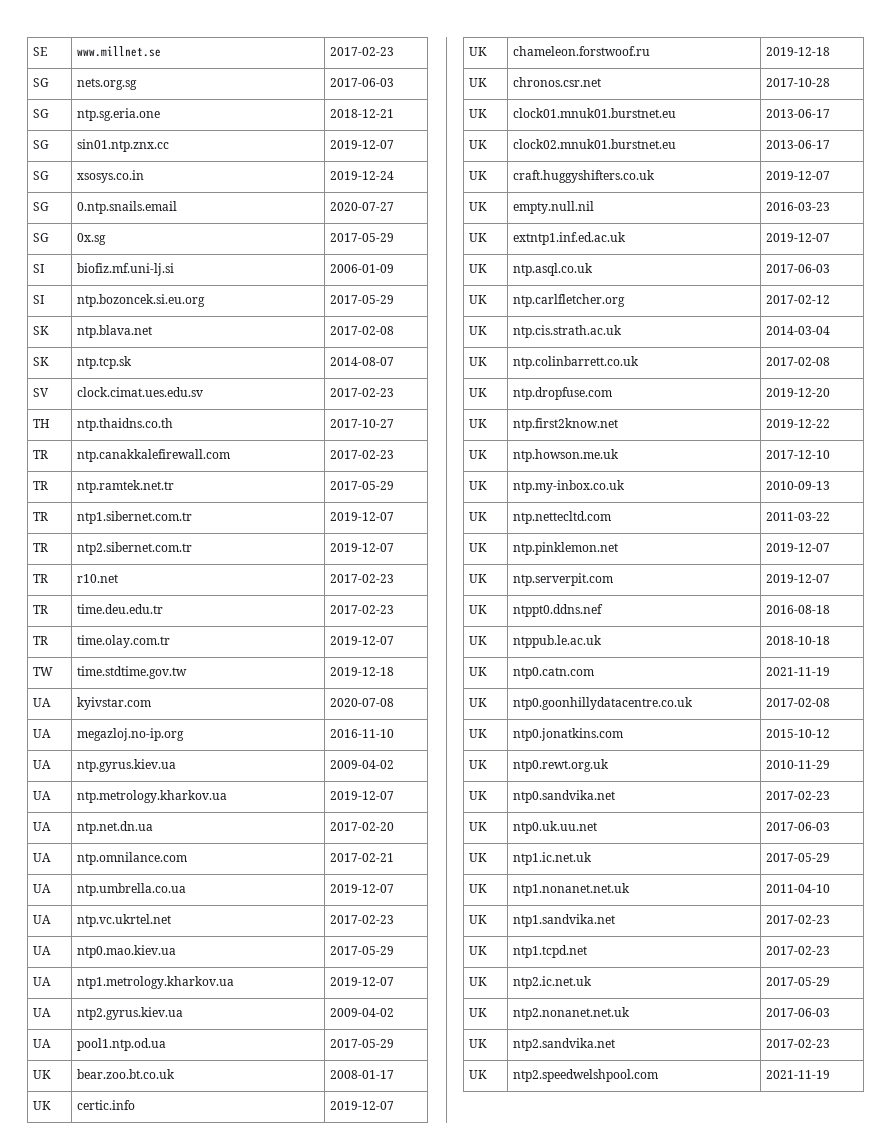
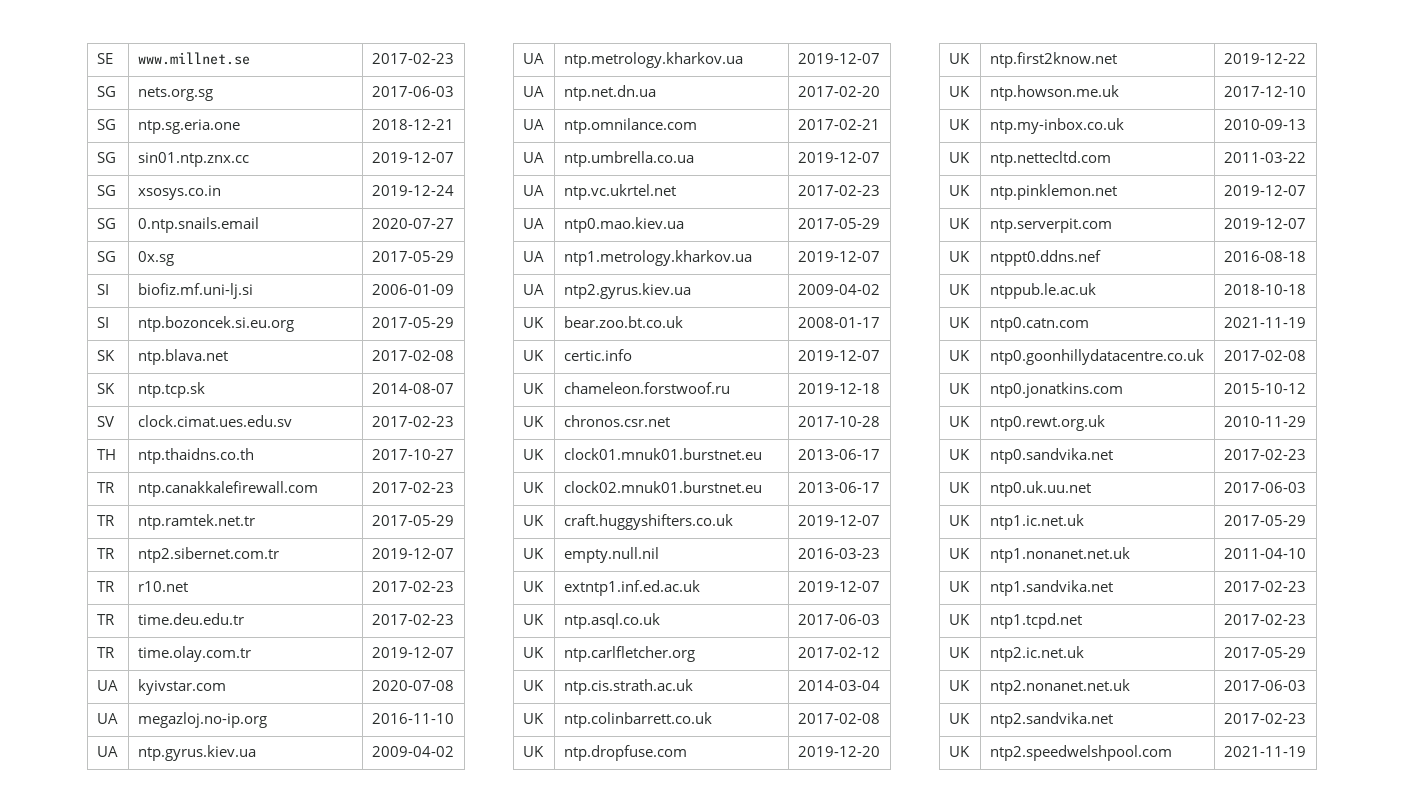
- TR | ntp1.sibernet.com.tr | 2019-12-07
- TW | time.stdtime.gov.tw | 2019-12-18
- UA | pool1.ntp.od.ua | 2017-05-29

